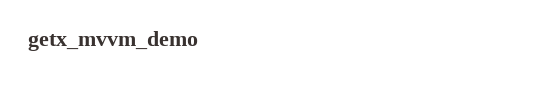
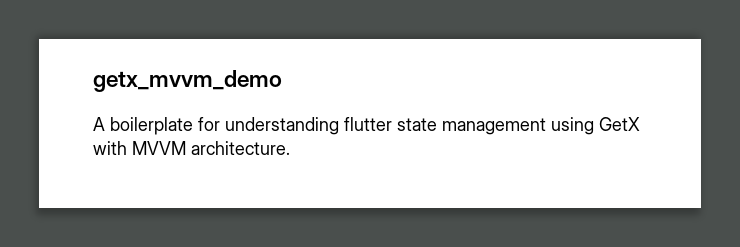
+ A boilerplate for understanding flutter state management using GetX with MVVM architecture.

